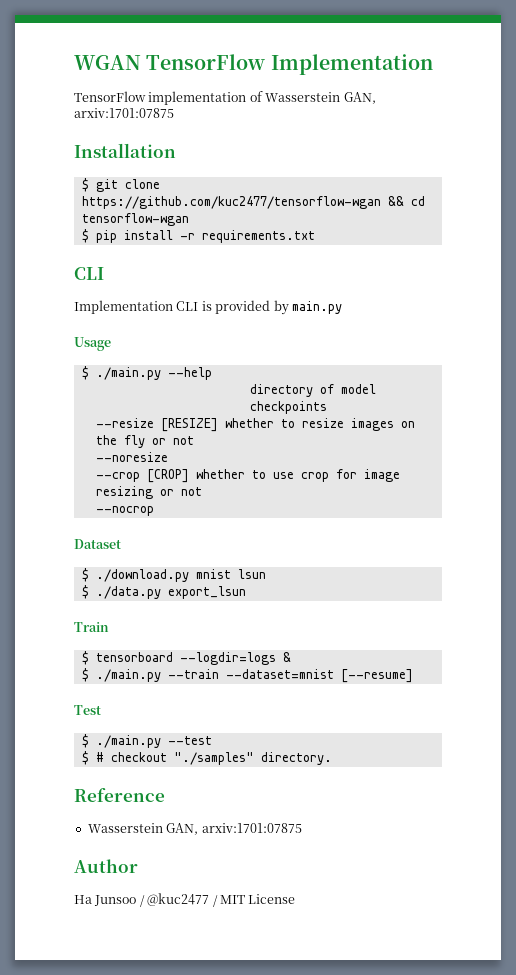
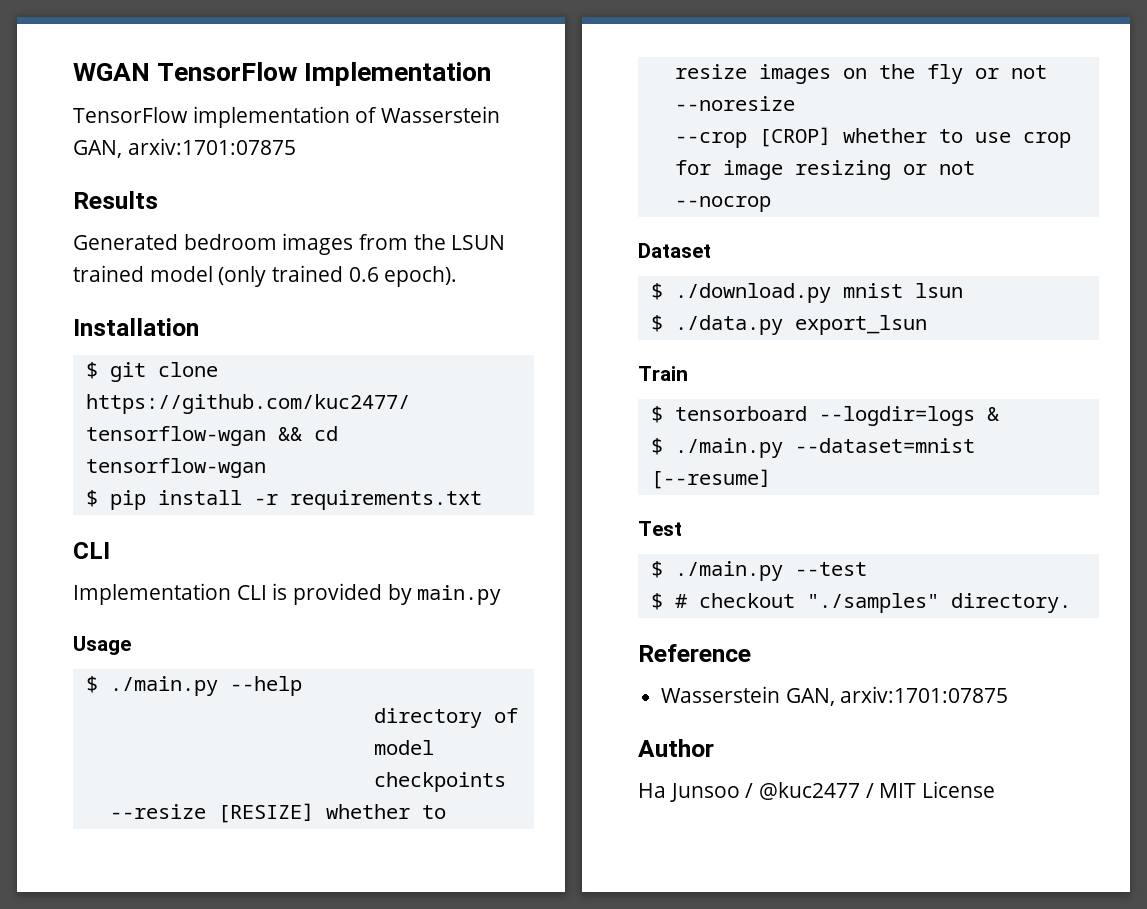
+ Results
+ Generated bedroom images from the LSUN trained model (only trained 0.6 epoch).
- $ ./main.py --train --dataset=mnist [--resume]
+ $ ./main.py --dataset=mnist [--resume]

